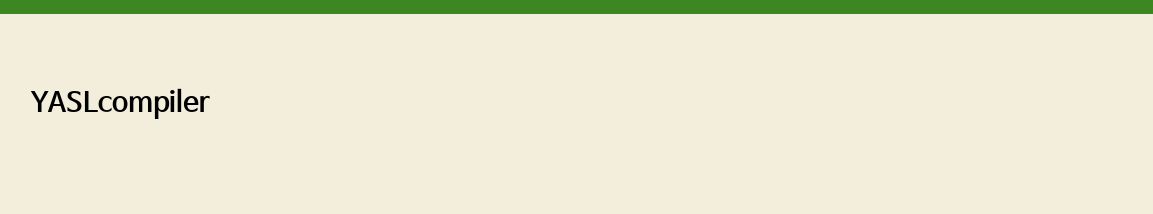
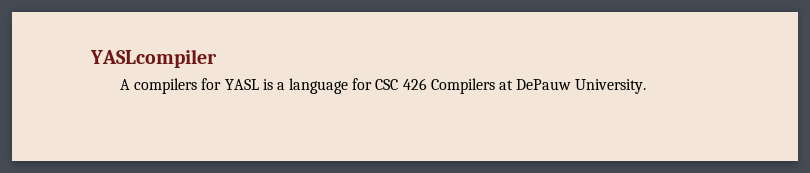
+ A compilers for YASL is a language for CSC 426 Compilers at DePauw University.

